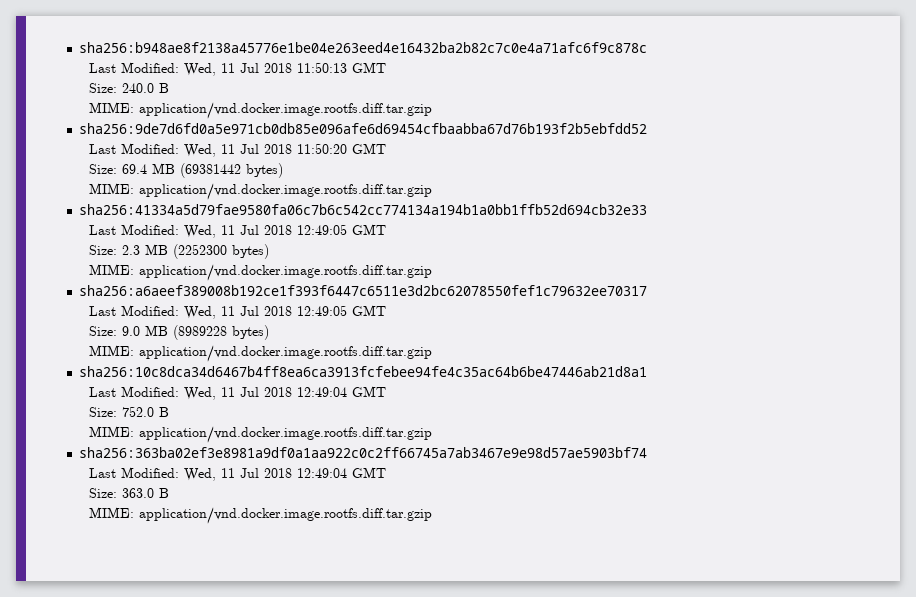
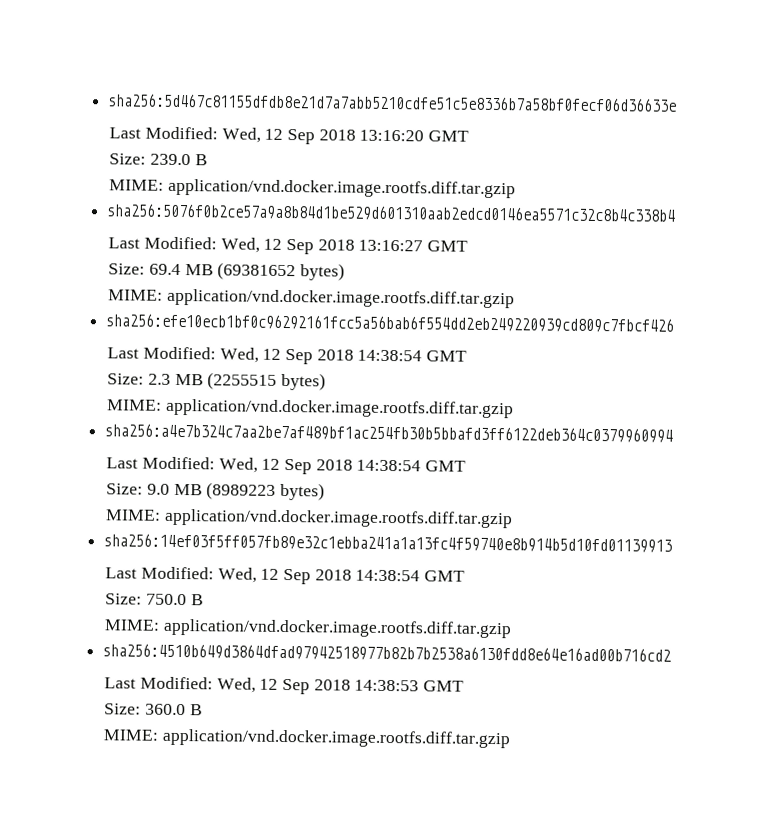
- sha256:b948ae8f2138a45776e1be04e263eed4e16432ba2b82c7c0e4a71afc6f9c878c
- Last Modified: Wed, 11 Jul 2018 11:50:13 GMT
- Size: 240.0 B
+ sha256:5d467c81155dfdb8e21d7a7abb5210cdfe51c5e8336b7a58bf0fecf06d36633e
+ Last Modified: Wed, 12 Sep 2018 13:16:20 GMT
+ Size: 239.0 B
  MIME: application/vnd.docker.image.rootfs.diff.tar.gzip
- sha256:9de7d6fd0a5e971cb0db85e096afe6d69454cfbaabba67d76b193f2b5ebfdd52
- Last Modified: Wed, 11 Jul 2018 11:50:20 GMT
+ sha256:5076f0b2ce57a9a8b84d1be529d601310aab2edcd0146ea5571c32c8b4c338b4
+ Last Modified: Wed, 12 Sep 2018 13:16:27 GMT
- Size: 69.4 MB (69381442 bytes)
+ Size: 69.4 MB (69381652 bytes)
  MIME: application/vnd.docker.image.rootfs.diff.tar.gzip
- sha256:41334a5d79fae9580fa06c7b6c542cc774134a194b1a0bb1ffb52d694cb32e33
- Last Modified: Wed, 11 Jul 2018 12:49:05 GMT
+ sha256:efe10ecb1bf0c96292161fcc5a56bab6f554dd2eb249220939cd809c7fbcf426
+ Last Modified: Wed, 12 Sep 2018 14:38:54 GMT
- Size: 2.3 MB (2252300 bytes)
+ Size: 2.3 MB (2255515 bytes)
  MIME: application/vnd.docker.image.rootfs.diff.tar.gzip
- sha256:a6aeef389008b192ce1f393f6447c6511e3d2bc62078550fef1c79632ee70317
- Last Modified: Wed, 11 Jul 2018 12:49:05 GMT
+ sha256:a4e7b324c7aa2be7af489bf1ac254fb30b5bbafd3ff6122deb364c0379960994
+ Last Modified: Wed, 12 Sep 2018 14:38:54 GMT
- Size: 9.0 MB (8989228 bytes)
+ Size: 9.0 MB (8989223 bytes)
  MIME: application/vnd.docker.image.rootfs.diff.tar.gzip
- sha256:10c8dca34d6467b4ff8ea6ca3913fcfebee94fe4c35ac64b6be47446ab21d8a1
- Last Modified: Wed, 11 Jul 2018 12:49:04 GMT
- Size: 752.0 B
+ sha256:14ef03f5ff057fb89e32c1ebba241a1a13fc4f59740e8b914b5d10fd01139913
+ Last Modified: Wed, 12 Sep 2018 14:38:54 GMT
+ Size: 750.0 B
  MIME: application/vnd.docker.image.rootfs.diff.tar.gzip
- sha256:363ba02ef3e8981a9df0a1aa922c0c2ff66745a7ab3467e9e98d57ae5903bf74
- Last Modified: Wed, 11 Jul 2018 12:49:04 GMT
- Size: 363.0 B
+ sha256:4510b649d3864dfad97942518977b82b7b2538a6130fdd8e64e16ad00b716cd2
+ Last Modified: Wed, 12 Sep 2018 14:38:53 GMT
+ Size: 360.0 B

